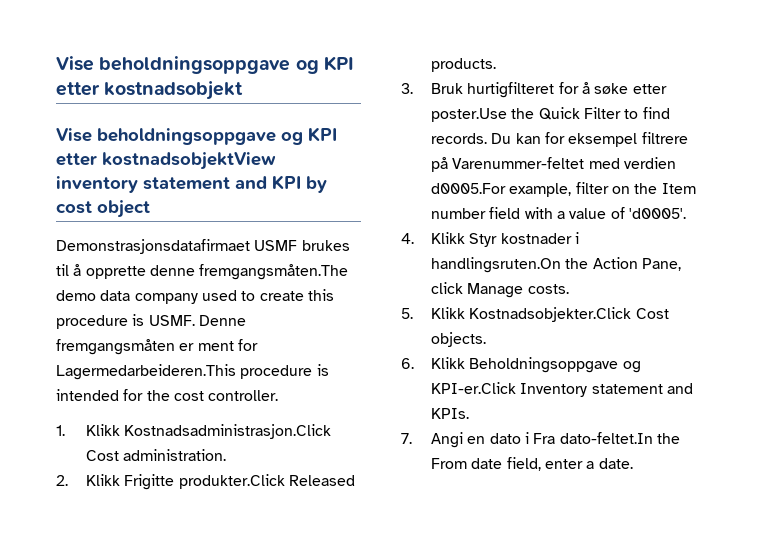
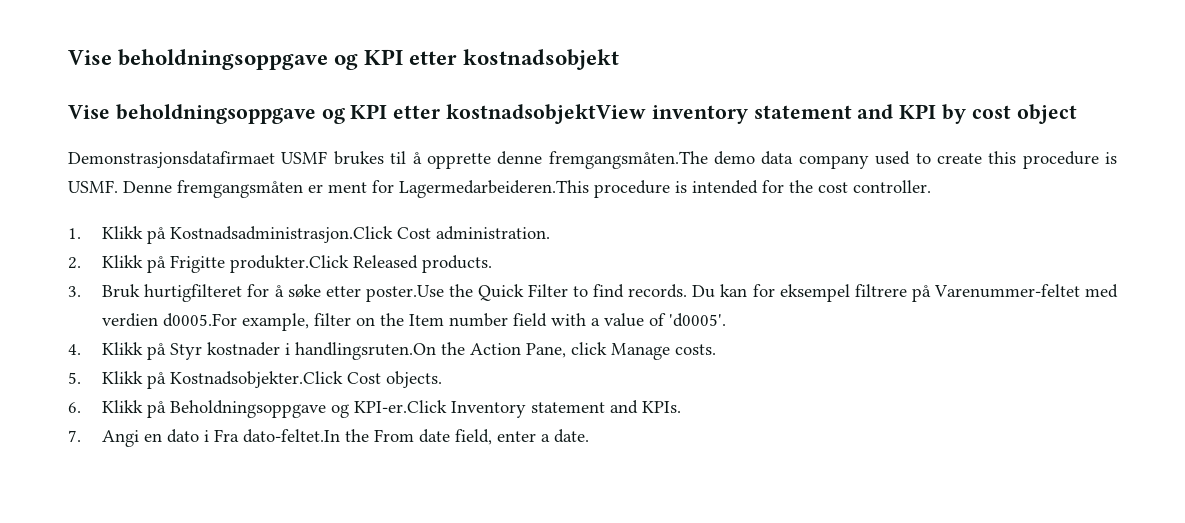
- 1. Klikk Kostnadsadministrasjon.Click Cost administration.
+ 1. Klikk på Kostnadsadministrasjon.Click Cost administration.
- 2. Klikk Frigitte produkter.Click Released products.
+ 2. Klikk på Frigitte produkter.Click Released products.
- 4. Klikk Styr kostnader i handlingsruten.On the Action Pane, click Manage costs.
+ 4. Klikk på Styr kostnader i handlingsruten.On the Action Pane, click Manage costs.
- 5. Klikk Kostnadsobjekter.Click Cost objects.
+ 5. Klikk på Kostnadsobjekter.Click Cost objects.
- 6. Klikk Beholdningsoppgave og KPI-er.Click Inventory statement and KPIs.
+ 6. Klikk på Beholdningsoppgave og KPI-er.Click Inventory statement and KPIs.

